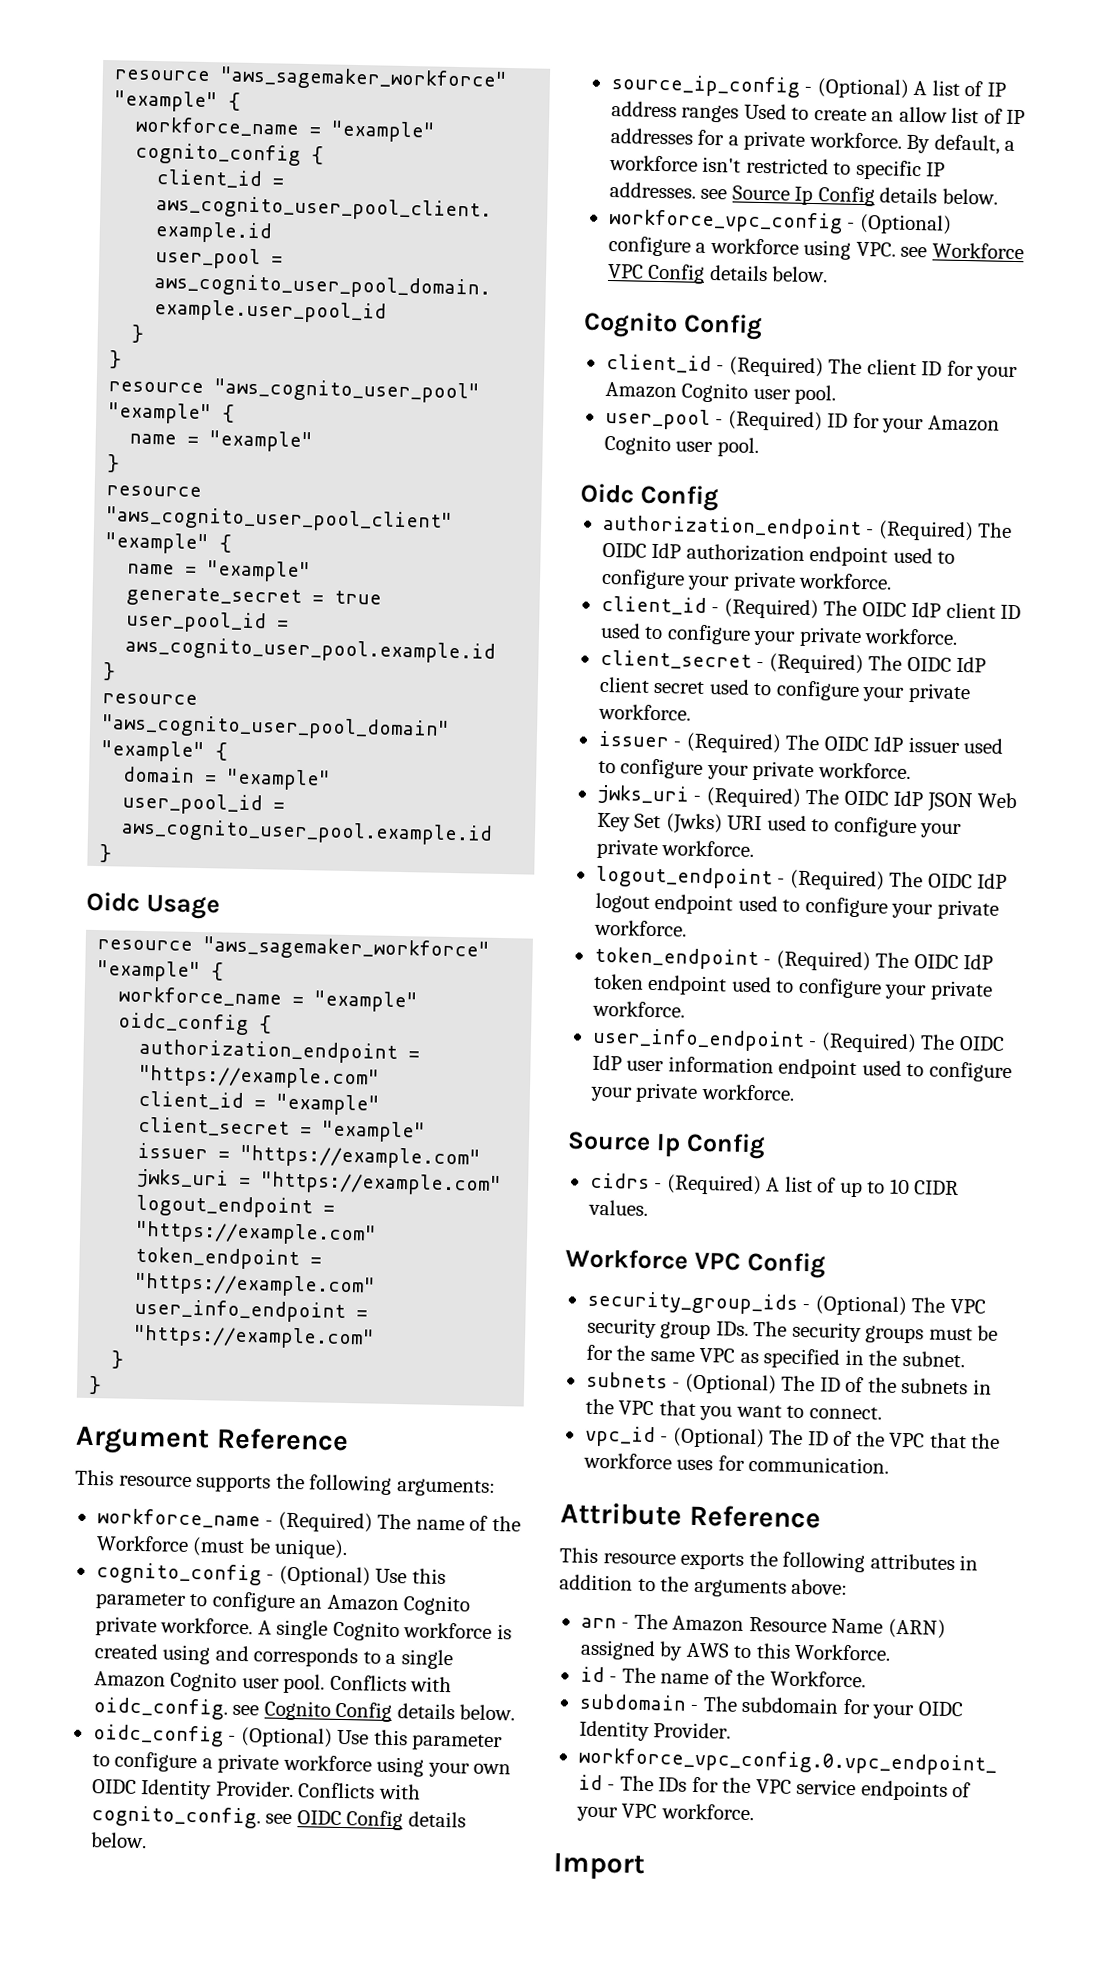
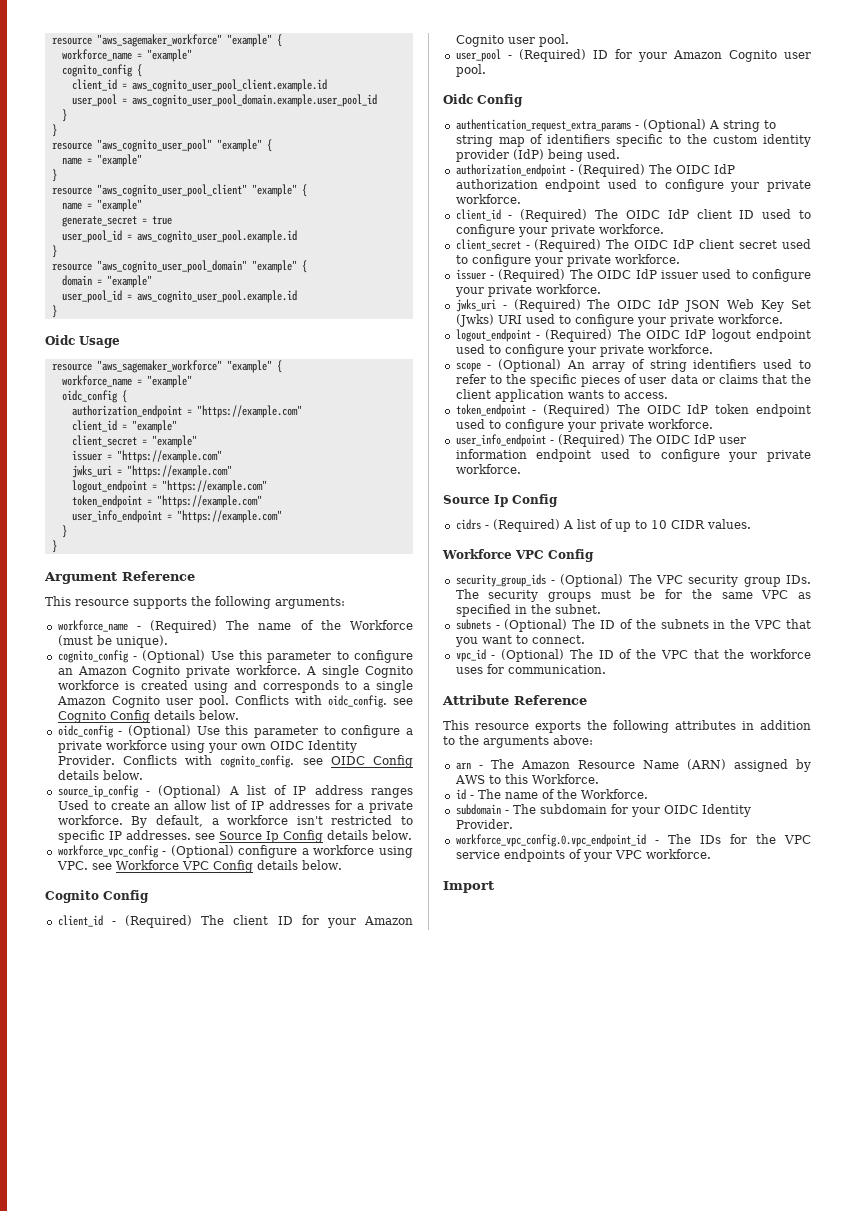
+ authentication_request_extra_params - (Optional) A string to string map of identifiers specific to the custom identity provider (IdP) being used.
+ scope - (Optional) An array of string identifiers used to refer to the specific pieces of user data or claims that the client application wants to access.

